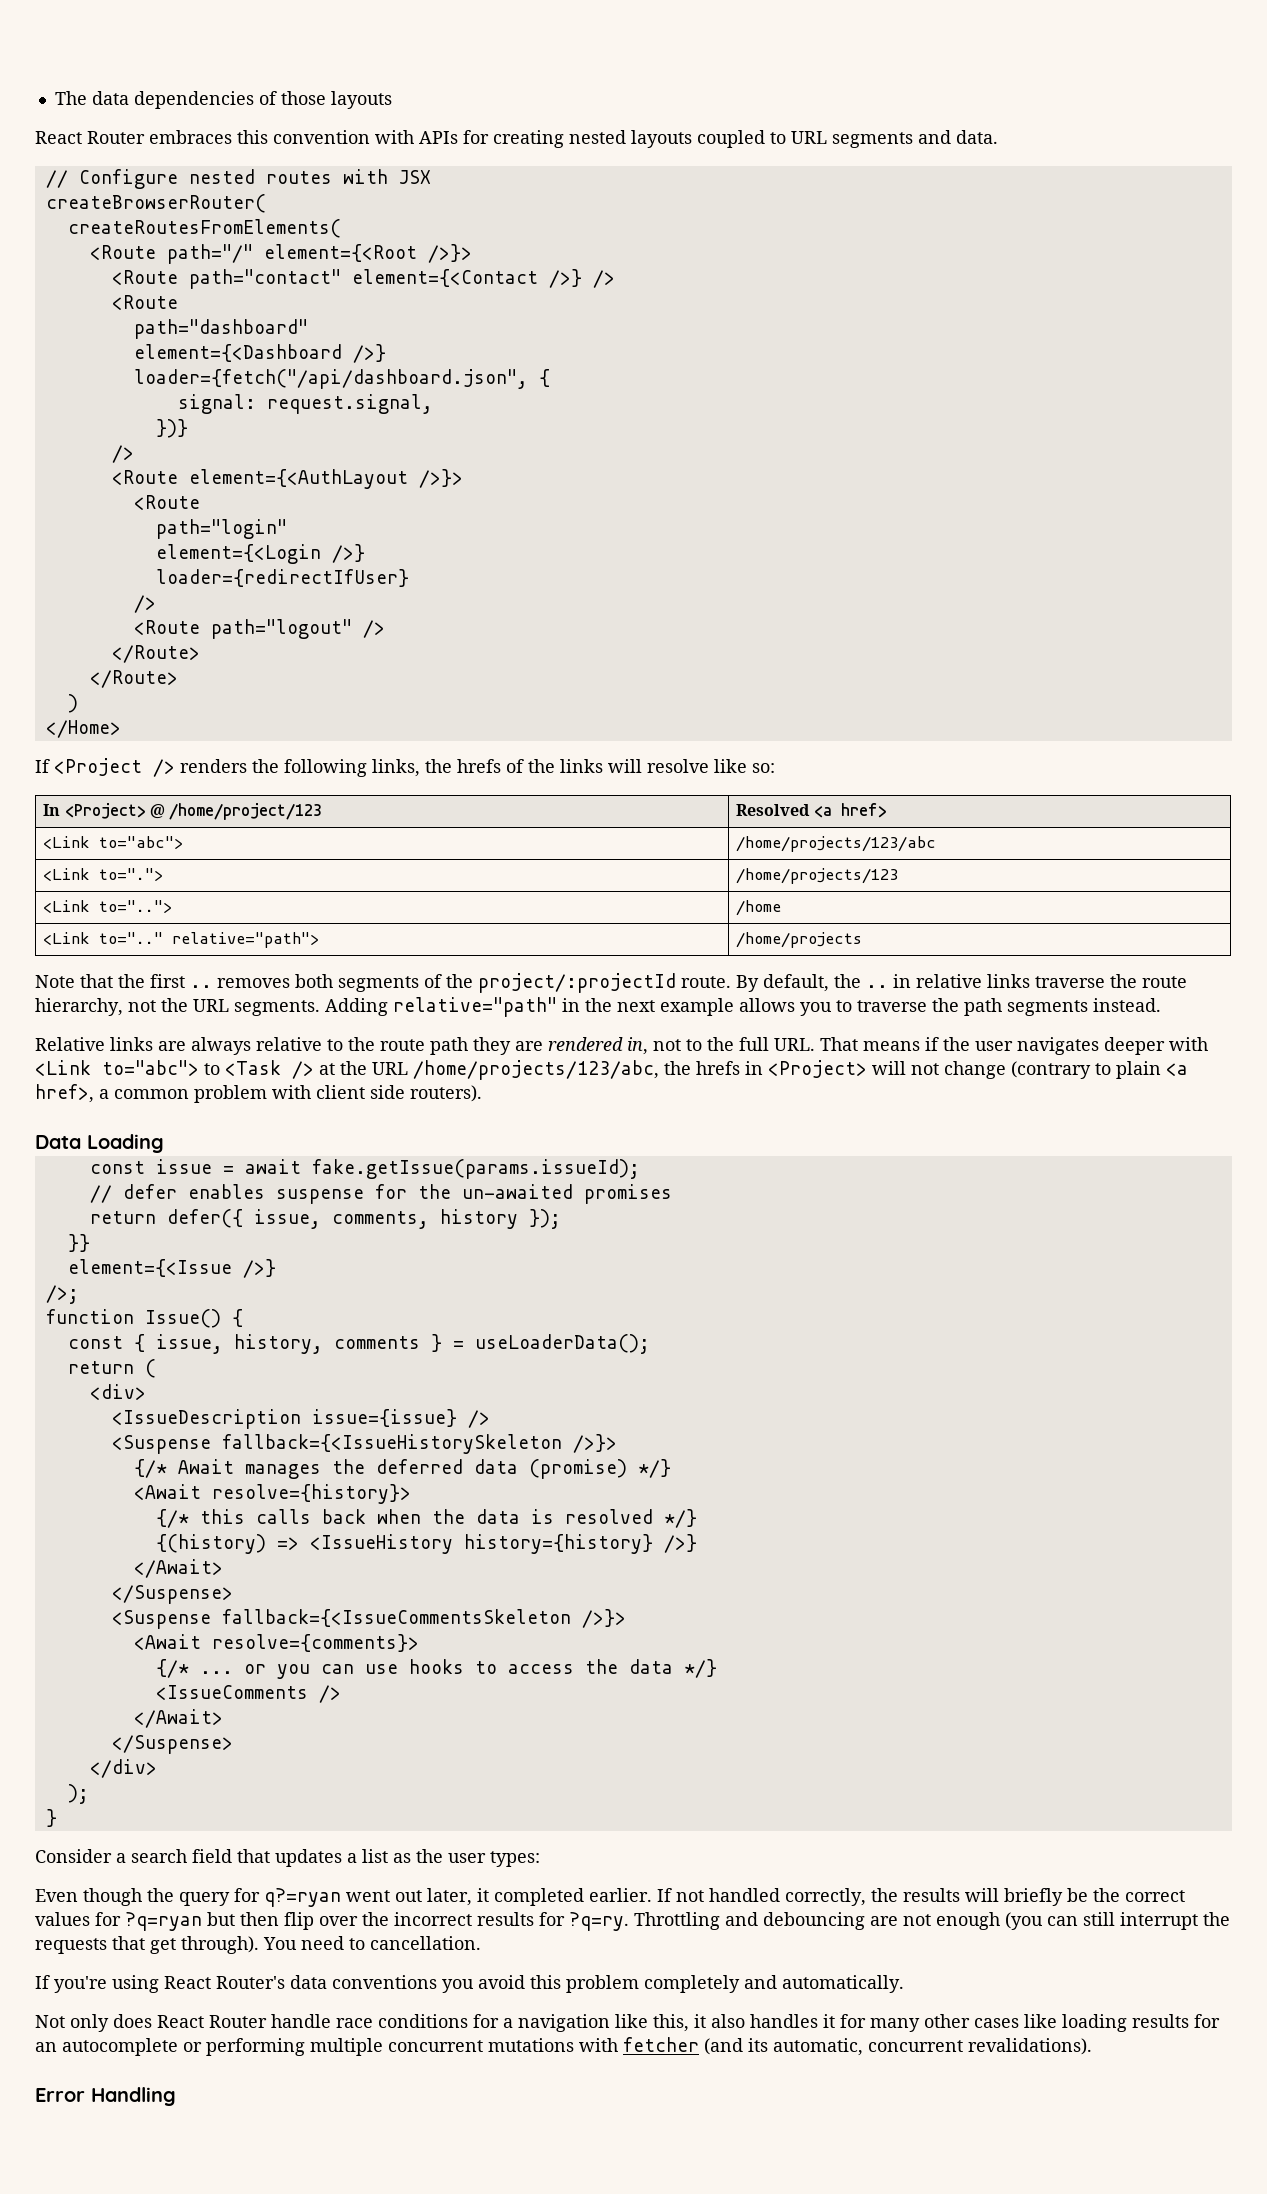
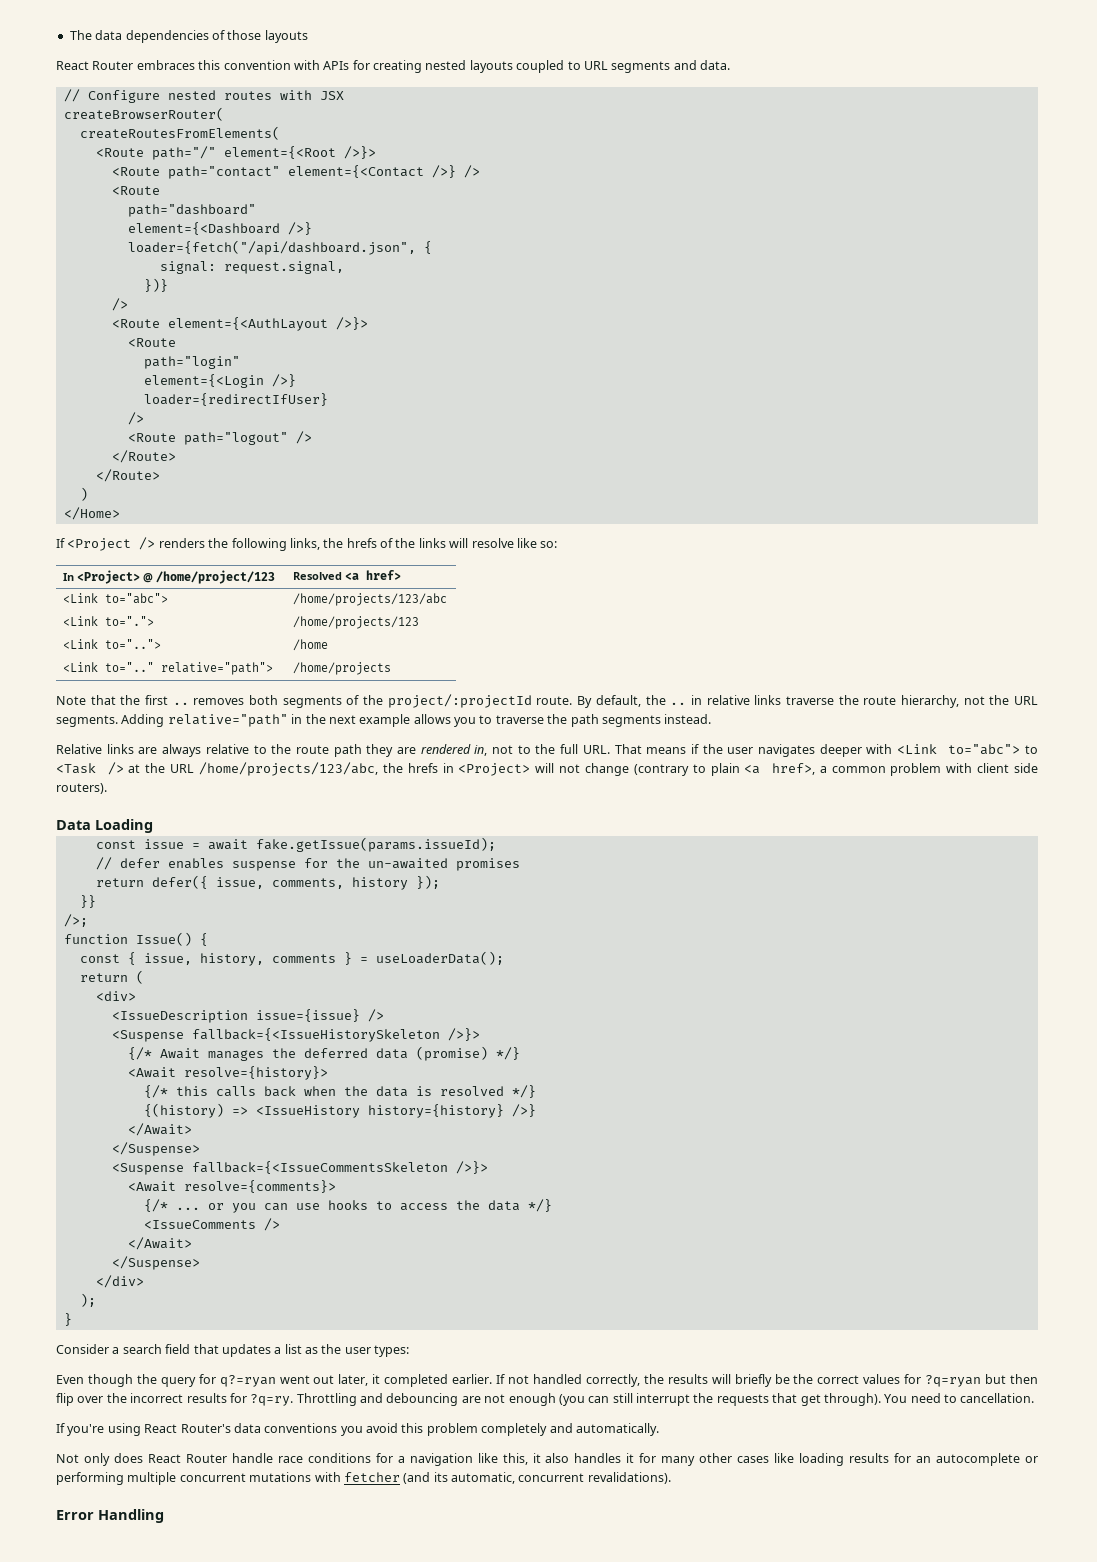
- element={<Issue />}

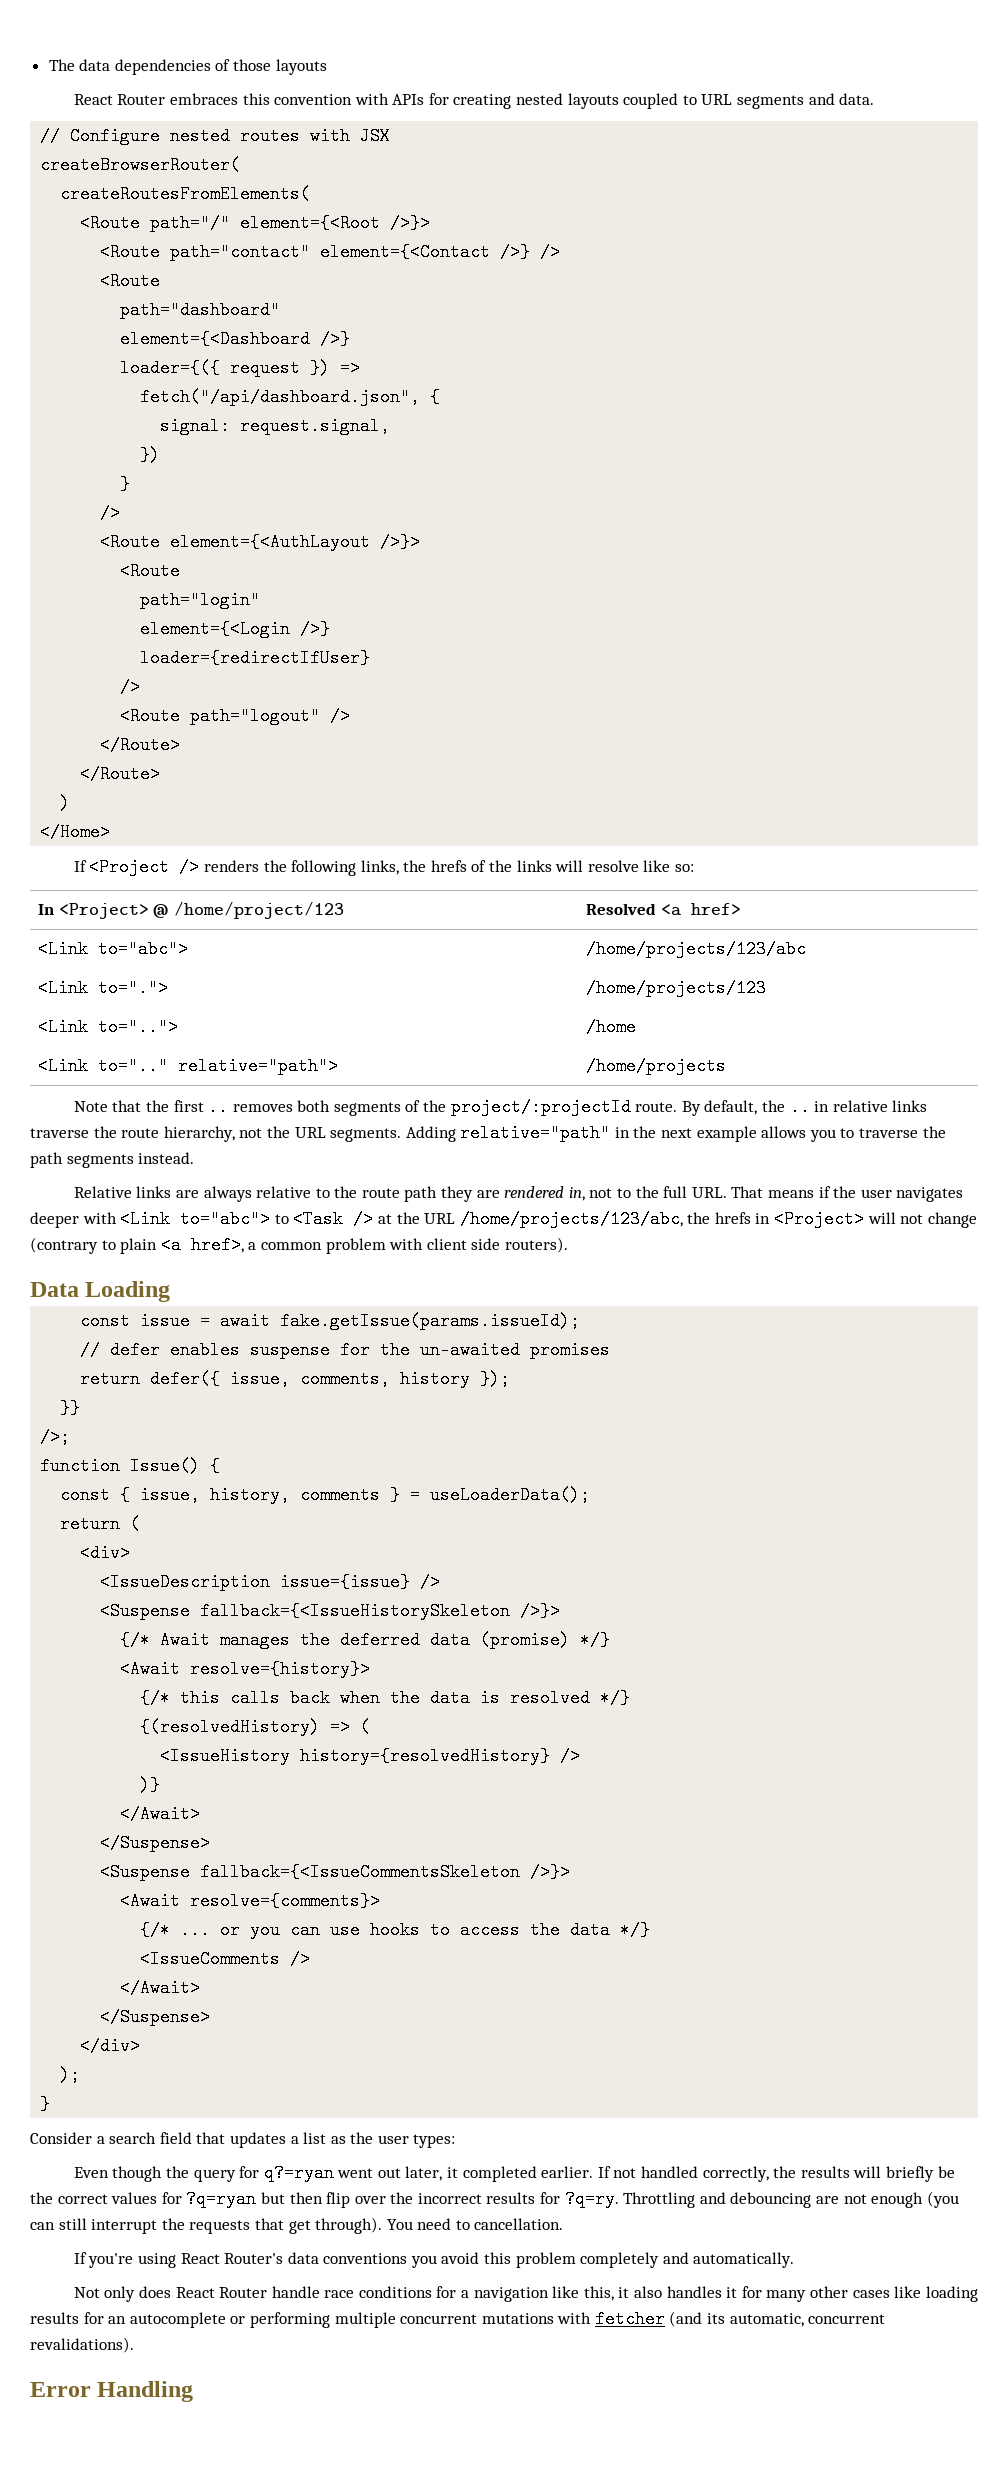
- loader={fetch("/api/dashboard.json", {
+ loader={({ request }) =>
+ fetch("/api/dashboard.json", {
  signal: request.signal,
- })}
+ })
+ }
- {(history) => <IssueHistory history={history} />}
+ {(resolvedHistory) => (
+ <IssueHistory history={resolvedHistory} />
+ )}

